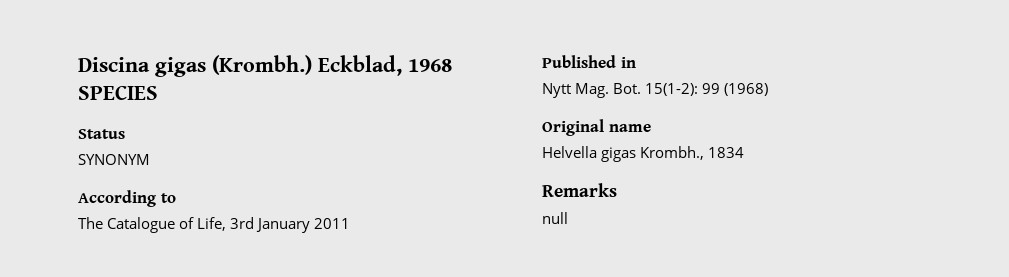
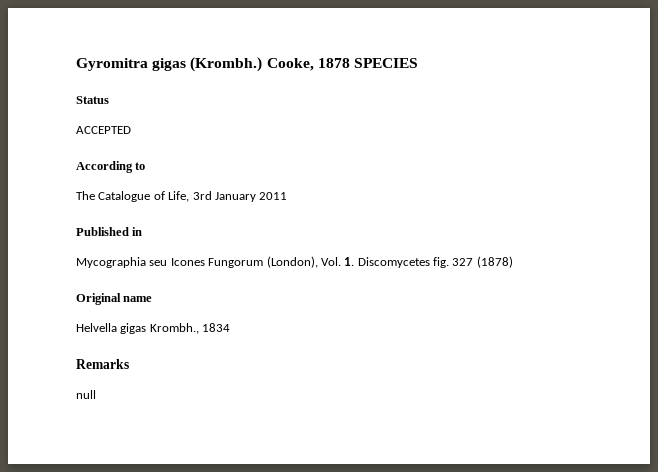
- Discina gigas (Krombh.)
+ Gyromitra gigas (Krombh.)
- Eckblad, 1968 SPECIES
+ Cooke, 1878 SPECIES
- SYNONYM
+ ACCEPTED
- Nytt Mag. Bot. 15(1-2): 99 (1968)
+ Mycographia seu Icones Fungorum (London), Vol. 1. Discomycetes fig. 327 (1878)

